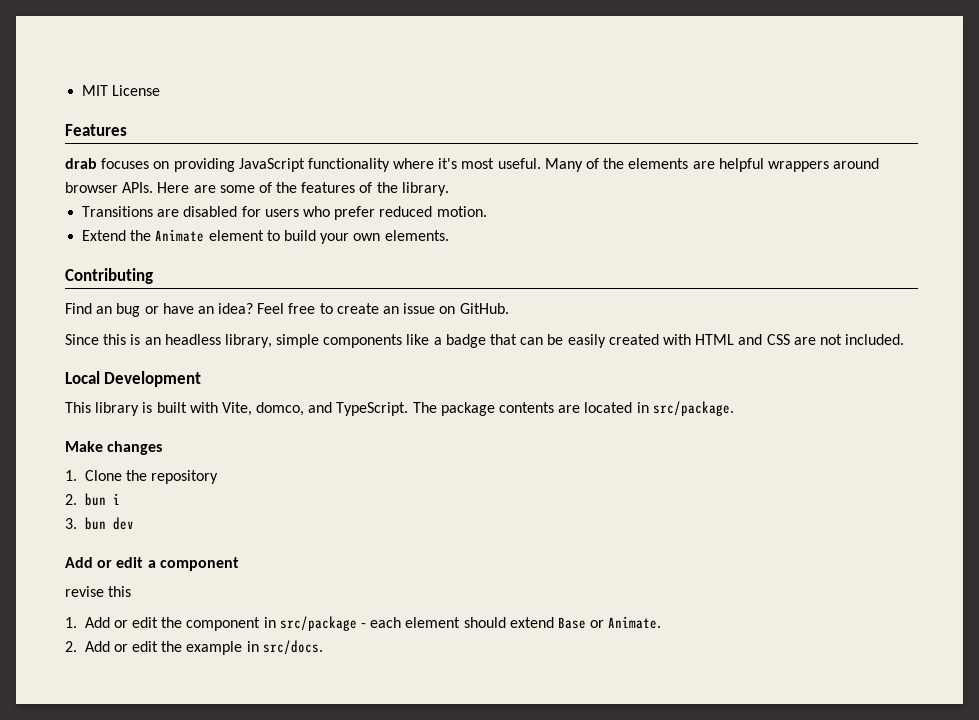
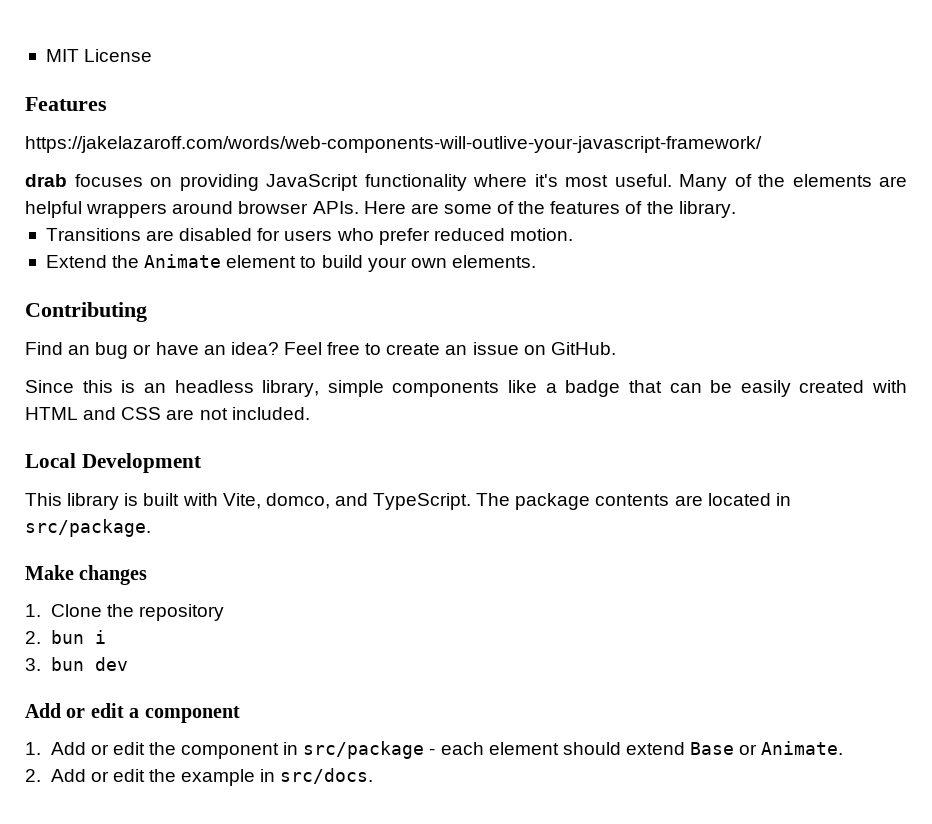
+ https://jakelazaroff.com/words/web-components-will-outlive-your-javascript-framework/
- revise this

